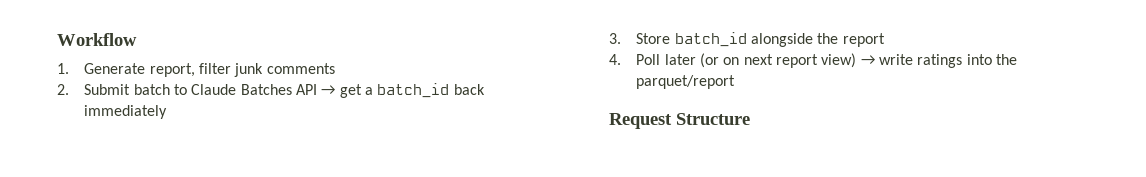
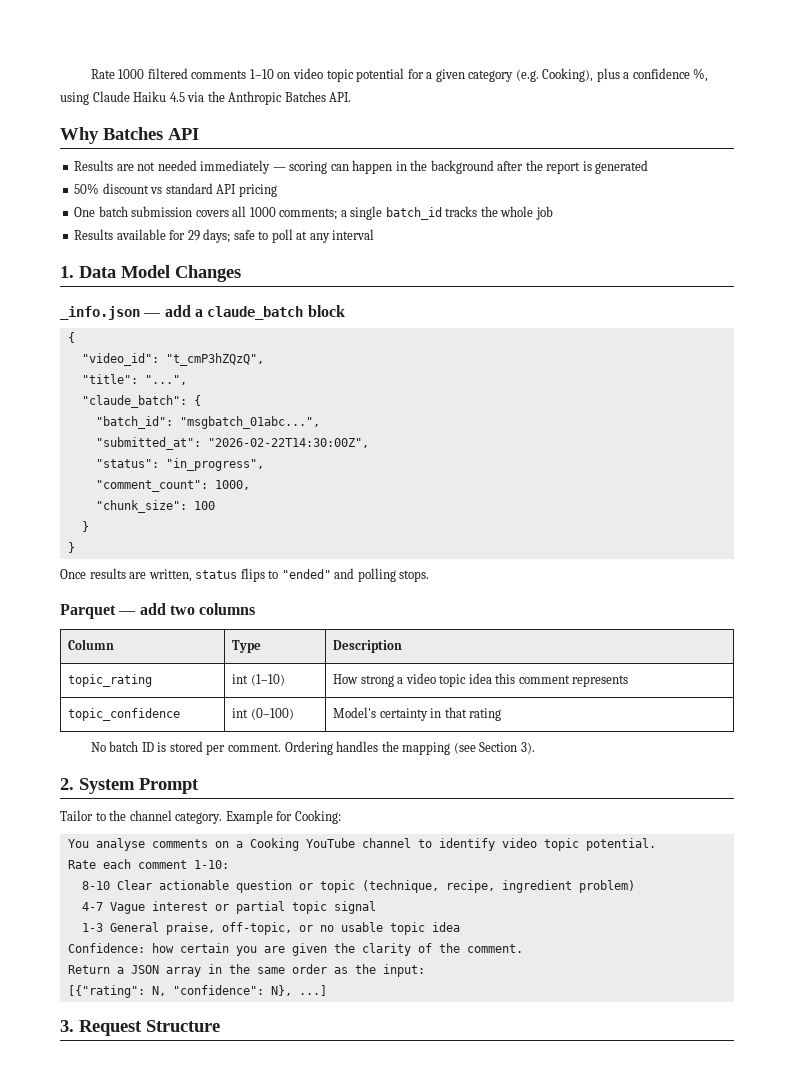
- Workflow
- 1. Generate report, filter junk comments
- 2. Submit batch to Claude Batches API → get a batch_id back immediately
- 3. Store batch_id alongside the report
- 4. Poll later (or on next report view) → write ratings into the parquet/report
- Request Structure
+ Rate 1000 filtered comments 1–10 on video topic potential for a given category (e.g. Cooking), plus a confidence %, using Claude Haiku 4.5 via the Anthropic Batches API.
+ Why Batches API
+ Results are not needed immediately — scoring can happen in the background after the report is generated
+ 50% discount vs standard API pricing
+ One batch submission covers all 1000 comments; a single batch_id tracks the whole job
+ Results available for 29 days; safe to poll at any interval
+ 1. Data Model Changes
+ _info.json — add a claude_batch block
+ {
+ "video_id": "t_cmP3hZQzQ",
+ "title": "...",
+ "claude_batch": {
+ "batch_id": "msgbatch_01abc...",
+ "submitted_at": "2026-02-22T14:30:00Z",
+ "status": "in_progress",
+ "comment_count": 1000,
+ "chunk_size": 100
+ }
+ }
+ Once results are written, status flips to "ended" and polling stops.
+ Parquet — add two columns
+ Column | Type | Description
+ topic_rating | int (1–10) | How strong a video topic idea this comment represents
+ topic_confidence | int (0–100) | Model's certainty in that rating
+ No batch ID is stored per comment. Ordering handles the mapping (see Section 3).
+ 2. System Prompt
+ Tailor to the channel category. Example for Cooking:
+ You analyse comments on a Cooking YouTube channel to identify video topic potential.
+ Rate each comment 1-10:
+ 8-10 Clear actionable question or topic (technique, recipe, ingredient problem)
+ 4-7 Vague interest or partial topic signal
+ 1-3 General praise, off-topic, or no usable topic idea
+ Confidence: how certain you are given the clarity of the comment.
+ Return a JSON array in the same order as the input:
+ [{"rating": N, "confidence": N}, ...]
+ 3. Request Structure

